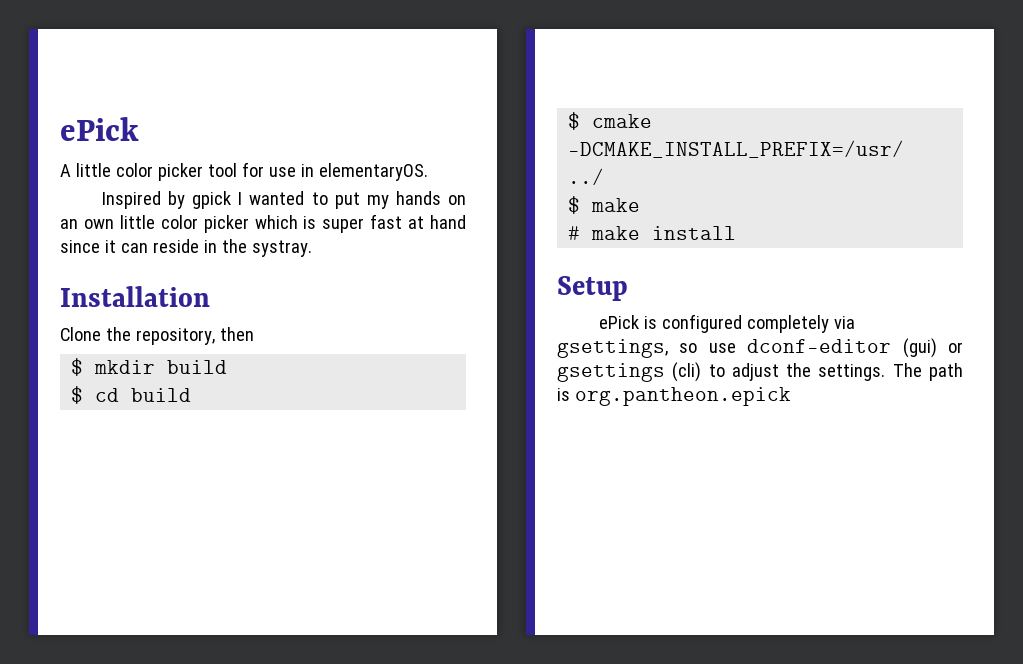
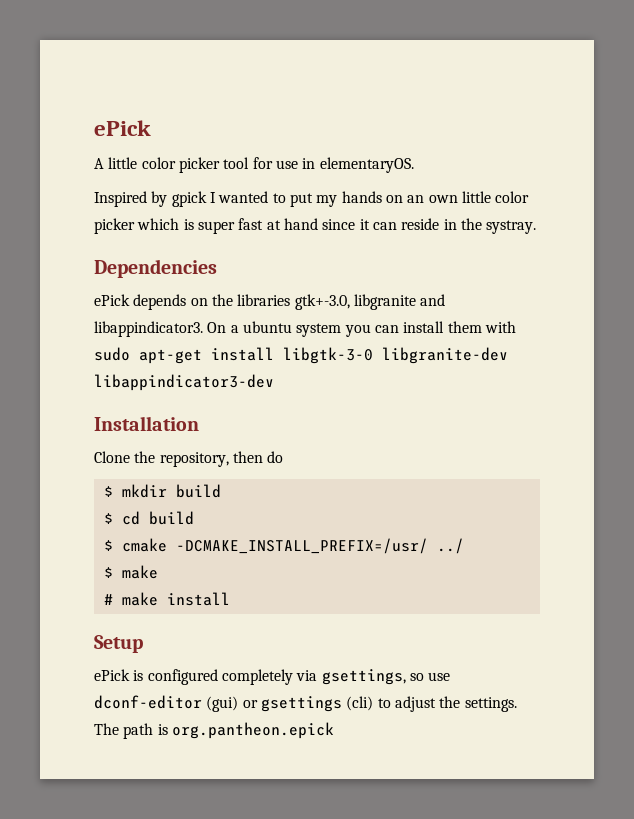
+ Dependencies
+ ePick depends on the libraries gtk+-3.0, libgranite and libappindicator3. On a ubuntu system you can install them with sudo apt-get install libgtk-3-0 libgranite-dev libappindicator3-dev
- Clone the repository, then
+ Clone the repository, then do

